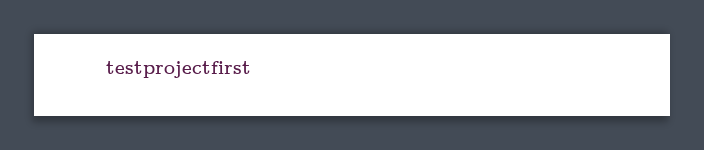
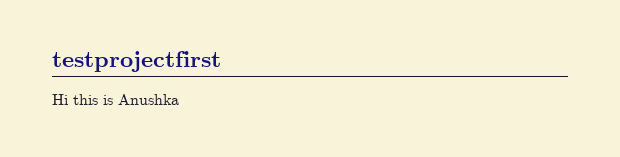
+ Hi this is Anushka

